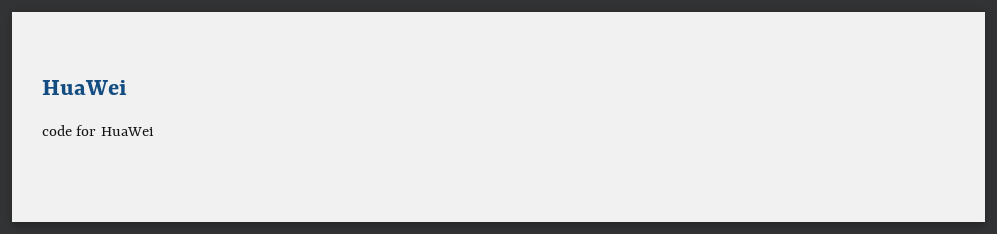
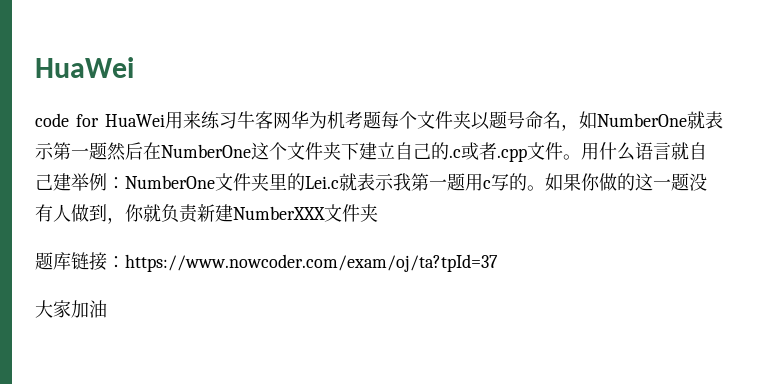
- code for HuaWei
+ code for HuaWei用来练习牛客网华为机考题每个文件夹以题号命名，如NumberOne就表示第一题然后在NumberOne这个文件夹下建立自己的.c或者.cpp文件。用什么语言就自己建举例：NumberOne文件夹里的Lei.c就表示我第一题用c写的。如果你做的这一题没有人做到，你就负责新建NumberXXX文件夹
+ 题库链接：https://www.nowcoder.com/exam/oj/ta?tpId=37
+ 大家加油

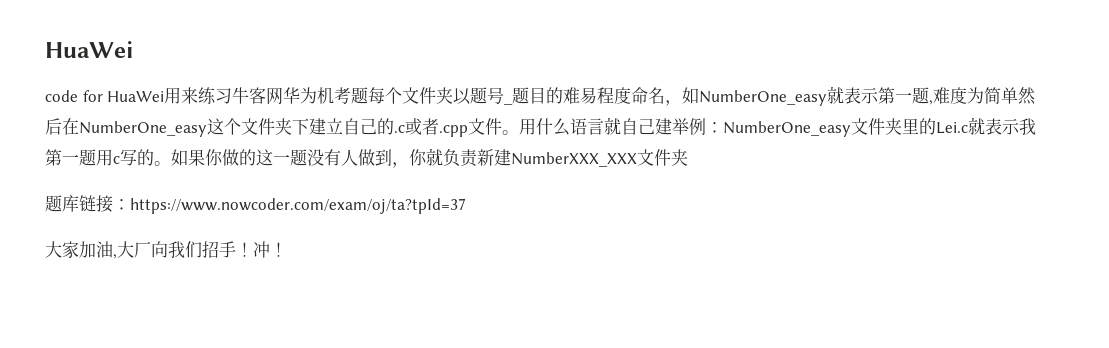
- code for HuaWei用来练习牛客网华为机考题每个文件夹以题号命名，如NumberOne就表示第一题然后在NumberOne这个文件夹下建立自己的.c或者.cpp文件。
+ code for HuaWei用来练习牛客网华为机考题每个文件夹以题号_题目的难易程度命名，如NumberOne_easy就表示第一题,难度为简单然后在NumberOne_easy这个文件夹下建立自己的.c或者.cpp文件。
- 用什么语言就自己建举例：NumberOne文件夹里的Lei.c就表示我第一题用c写的。
+ 用什么语言就自己建举例：NumberOne_easy文件夹里的Lei.c就表示我第一题用c写的。
- 如果你做的这一题没有人做到，你就负责新建NumberXXX文件夹
+ 如果你做的这一题没有人做到，你就负责新建NumberXXX_XXX文件夹
- 大家加油
+ 大家加油,大厂向我们招手！冲！

